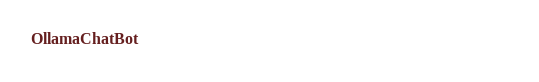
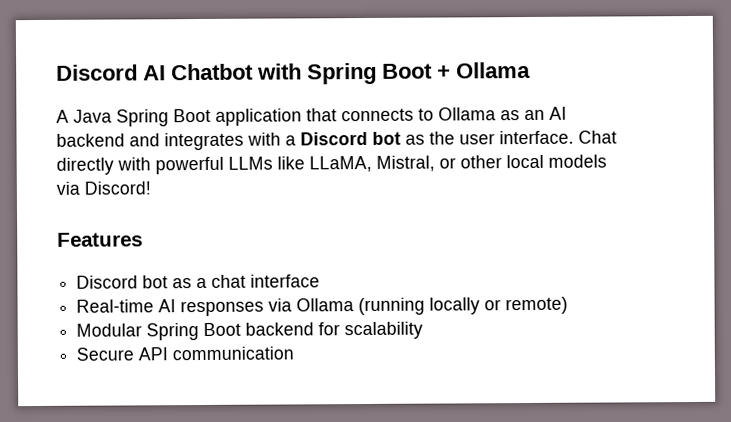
- OllamaChatBot
+ Discord AI Chatbot with Spring Boot + Ollama
+ A Java Spring Boot application that connects to Ollama as an AI backend and integrates with a Discord bot as the user interface. Chat directly with powerful LLMs like LLaMA, Mistral, or other local models via Discord!
+ Features
+ Discord bot as a chat interface
+ Real-time AI responses via Ollama (running locally or remote)
+ Modular Spring Boot backend for scalability
+ Secure API communication

